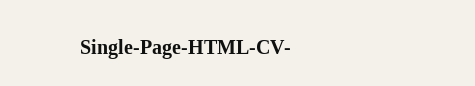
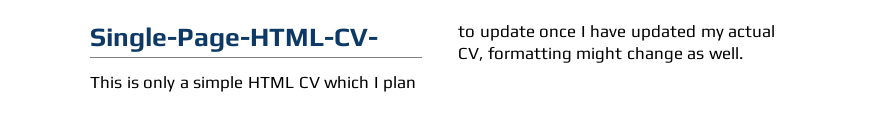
+ This is only a simple HTML CV which I plan to update once I have updated my actual CV, formatting might change as well.

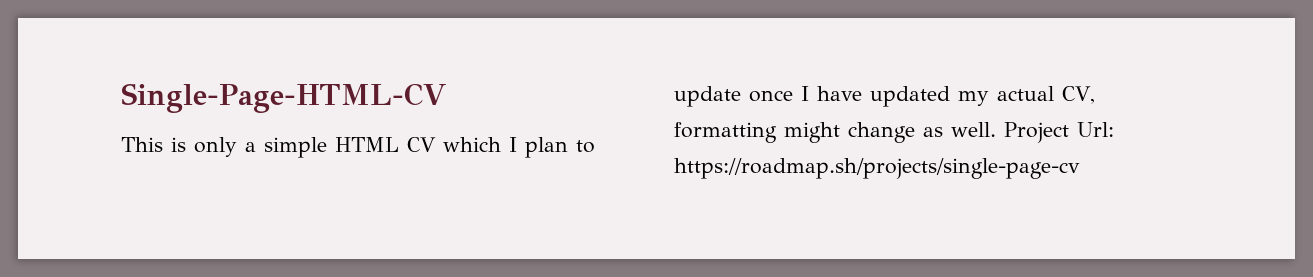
- Single-Page-HTML-CV-
+ Single-Page-HTML-CV
+ Project Url: https://roadmap.sh/projects/single-page-cv

